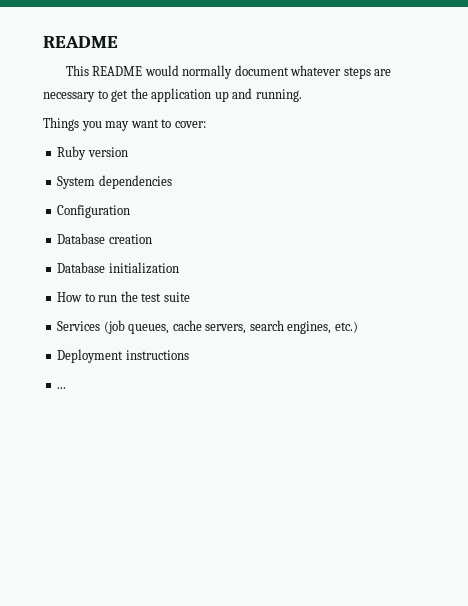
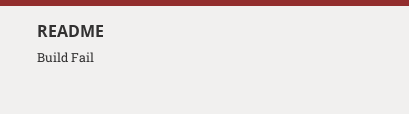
- This README would normally document whatever steps are necessary to get the application up and running.
- Things you may want to cover:
- Ruby version
- System dependencies
- Configuration
- Database creation
- Database initialization
- How to run the test suite
- Services (job queues, cache servers, search engines, etc.)
- Deployment instructions
- ...
+ Build Fail

